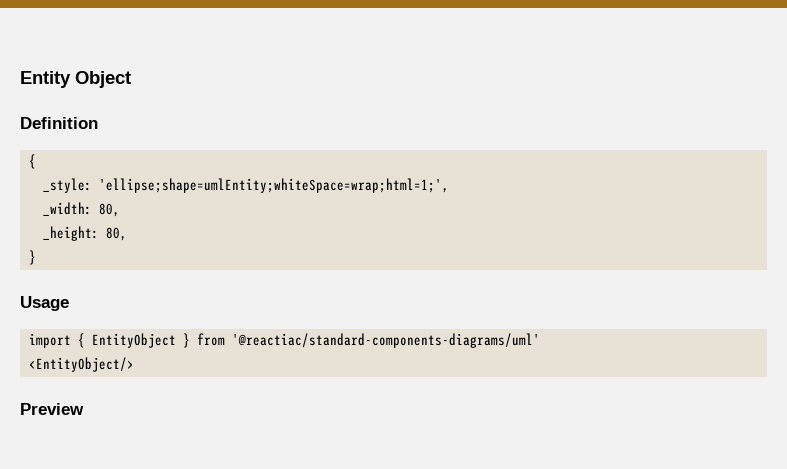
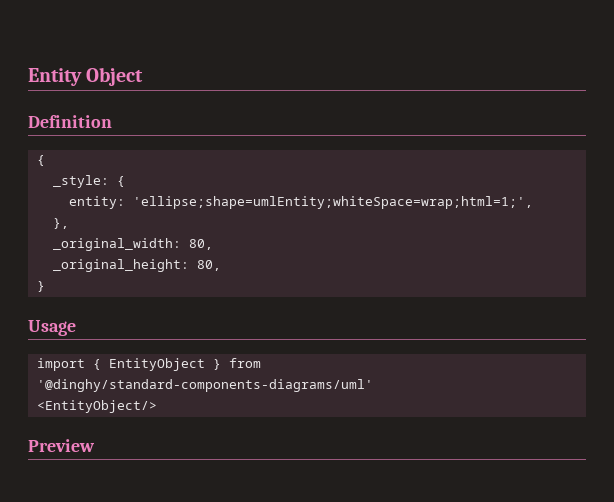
- _style: 'ellipse;shape=umlEntity;whiteSpace=wrap;html=1;',
+ _style: {
+ entity: 'ellipse;shape=umlEntity;whiteSpace=wrap;html=1;',
- _width: 80,
- _height: 80,
+ },
+ _original_width: 80,
+ _original_height: 80,
- import { EntityObject } from '@reactiac/standard-components-diagrams/uml'
+ import { EntityObject } from '@dinghy/standard-components-diagrams/uml'

